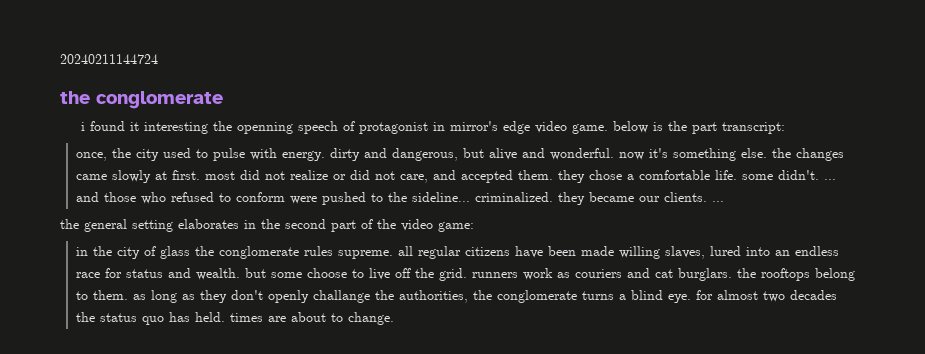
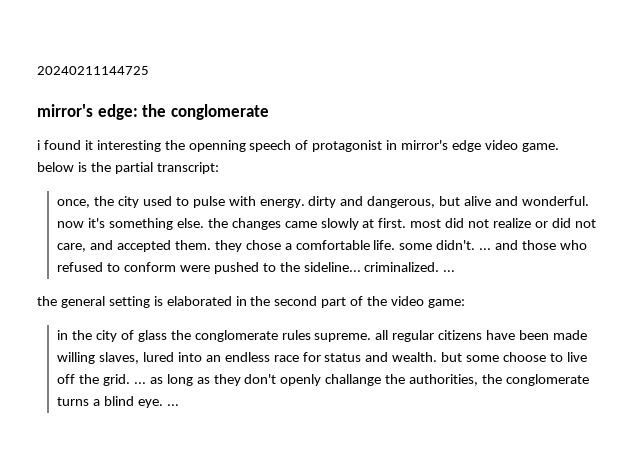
- 20240211144724
- the conglomerate
+ 20240211144725
+ mirror's edge: the conglomerate
- i found it interesting the openning speech of protagonist in mirror's edge video game. below is the part transcript:
+ i found it interesting the openning speech of protagonist in mirror's edge video game. below is the partial transcript:
- once, the city used to pulse with energy. dirty and dangerous, but alive and wonderful. now it's something else. the changes came slowly at first. most did not realize or did not care, and accepted them. they chose a comfortable life. some didn't. ... and those who refused to conform were pushed to the sideline... criminalized. they became our clients. ...
+ once, the city used to pulse with energy. dirty and dangerous, but alive and wonderful. now it's something else. the changes came slowly at first. most did not realize or did not care, and accepted them. they chose a comfortable life. some didn't. ... and those who refused to conform were pushed to the sideline... criminalized. ...
- the general setting elaborates in the second part of the video game:
+ the general setting is elaborated in the second part of the video game:
- in the city of glass the conglomerate rules supreme. all regular citizens have been made willing slaves, lured into an endless race for status and wealth. but some choose to live off the grid. runners work as couriers and cat burglars. the rooftops belong to them. as long as they don't openly challange the authorities, the conglomerate turns a blind eye. for almost two decades the status quo has held. times are about to change.
+ in the city of glass the conglomerate rules supreme. all regular citizens have been made willing slaves, lured into an endless race for status and wealth. but some choose to live off the grid. ... as long as they don't openly challange the authorities, the conglomerate turns a blind eye. ...

